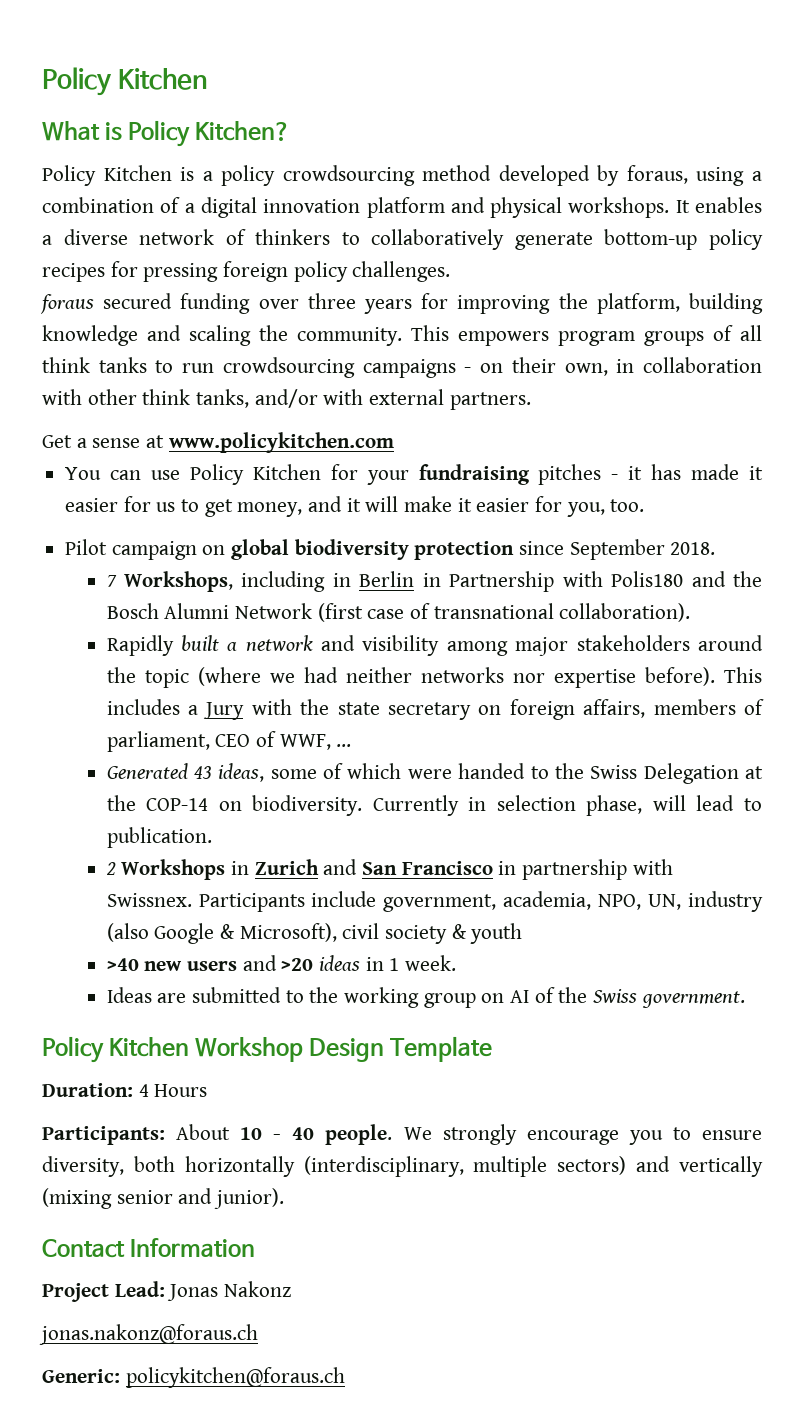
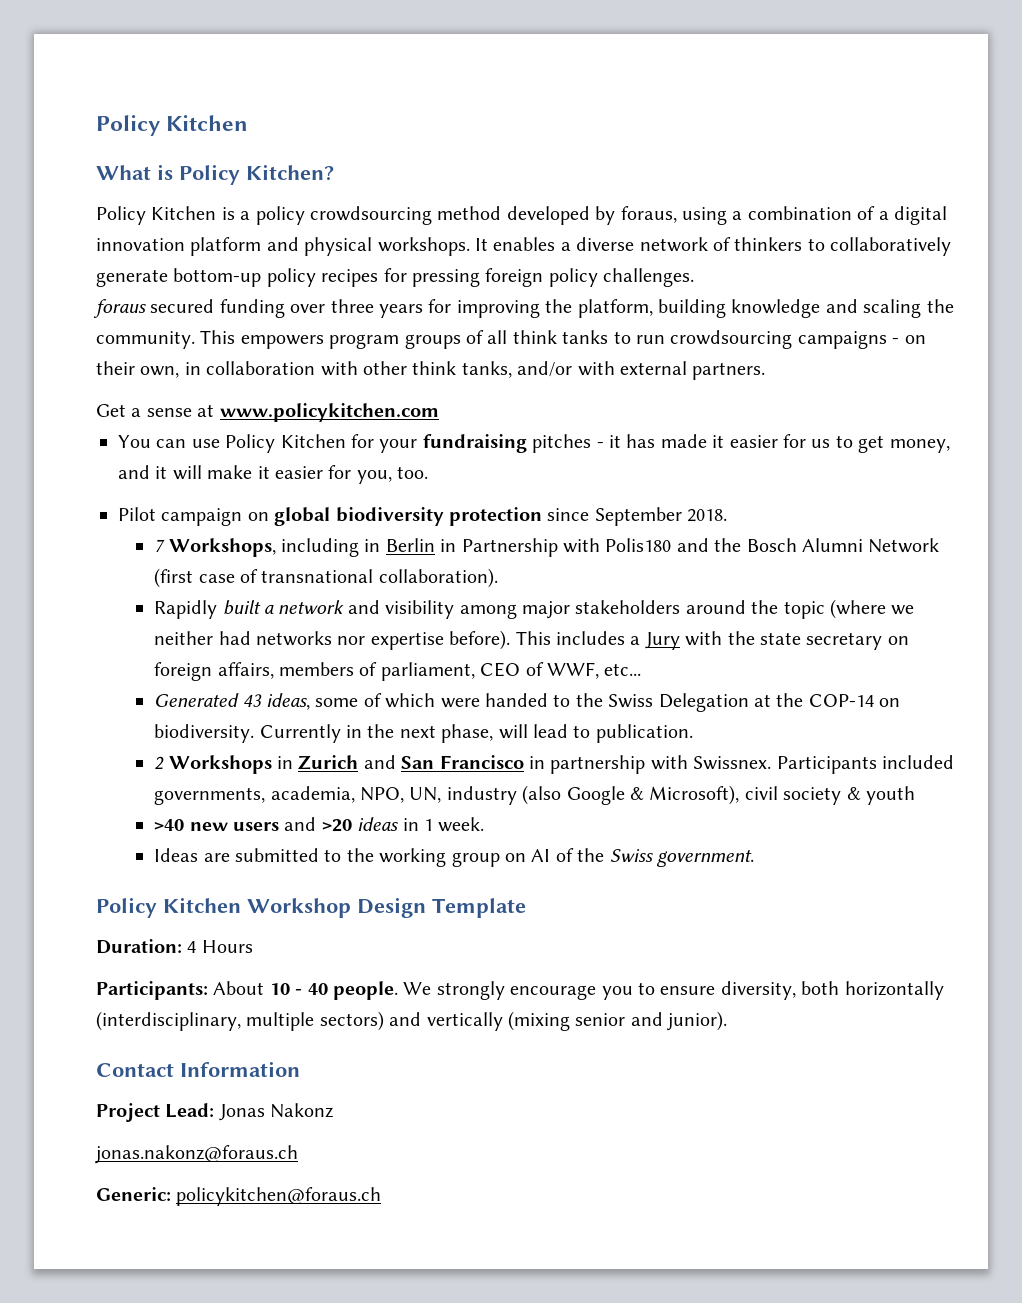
- Rapidly built a network and visibility among major stakeholders around the topic (where we had neither networks nor expertise before).
+ Rapidly built a network and visibility among major stakeholders around the topic (where we neither had networks nor expertise before).
- This includes a Jury with the state secretary on foreign affairs, members of parliament, CEO of WWF, ...
+ This includes a Jury with the state secretary on foreign affairs, members of parliament, CEO of WWF, etc...
- Currently in selection phase, will lead to publication.
+ Currently in the next phase, will lead to publication.
- Participants include government, academia, NPO, UN, industry (also Google & Microsoft), civil society & youth
+ Participants included governments, academia, NPO, UN, industry (also Google & Microsoft), civil society & youth

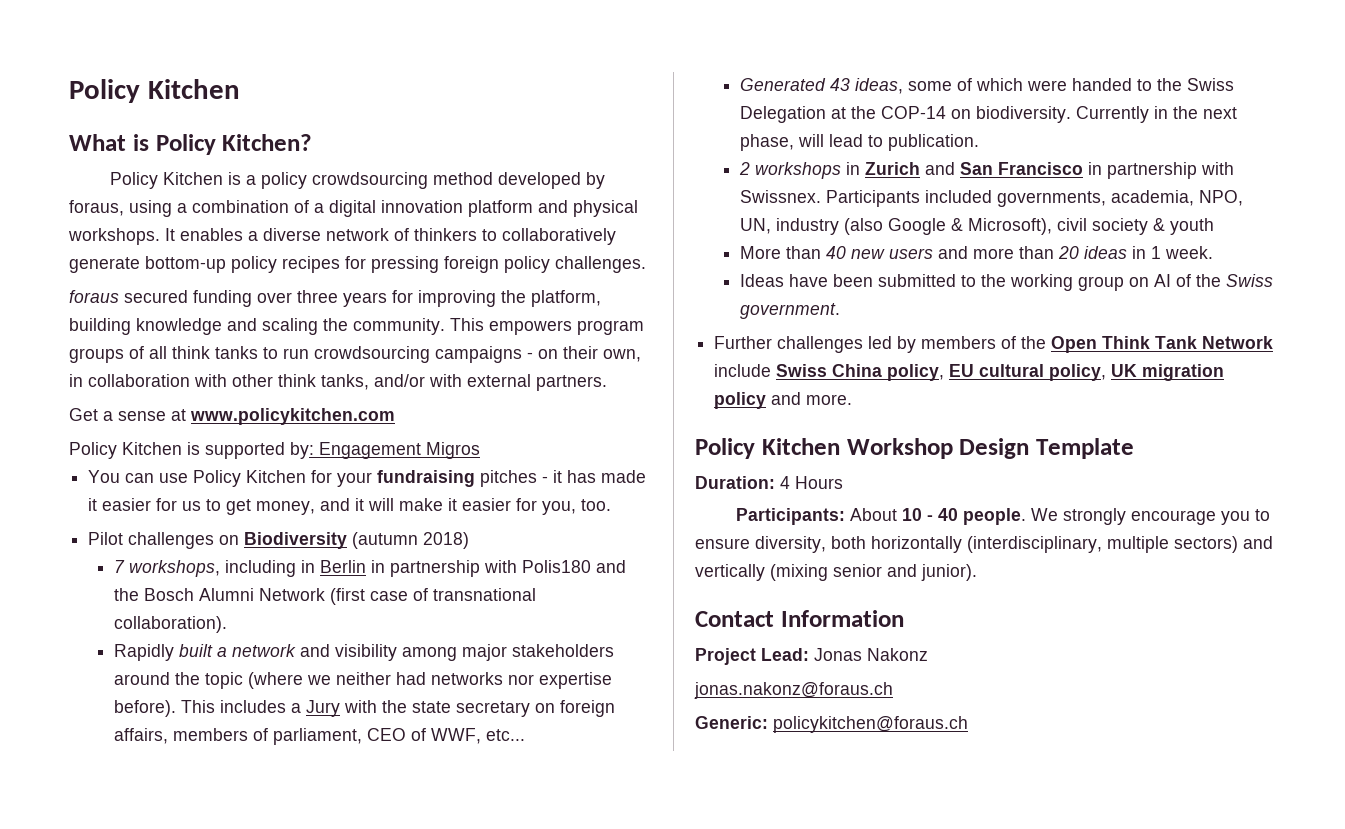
+ Policy Kitchen is supported by: Engagement Migros
- Pilot campaign on global biodiversity protection since September 2018.
+ Pilot challenges on Biodiversity (autumn 2018)
- 7 Workshops, including in Berlin in Partnership with Polis180 and the Bosch Alumni Network (first case of transnational collaboration).
+ 7 workshops, including in Berlin in partnership with Polis180 and the Bosch Alumni Network (first case of transnational collaboration).
- 2 Workshops in Zurich and San Francisco in partnership with Swissnex.
+ 2 workshops in Zurich and San Francisco in partnership with Swissnex.
- >40 new users and >20 ideas in 1 week.
+ More than 40 new users and more than 20 ideas in 1 week.
- Ideas are submitted to the working group on AI of the Swiss government.
+ Ideas have been submitted to the working group on AI of the Swiss government.
+ Further challenges led by members of the Open Think Tank Network include Swiss China policy, EU cultural policy, UK migration policy and more.

